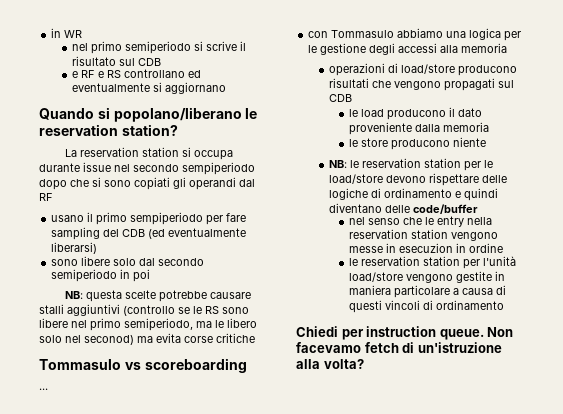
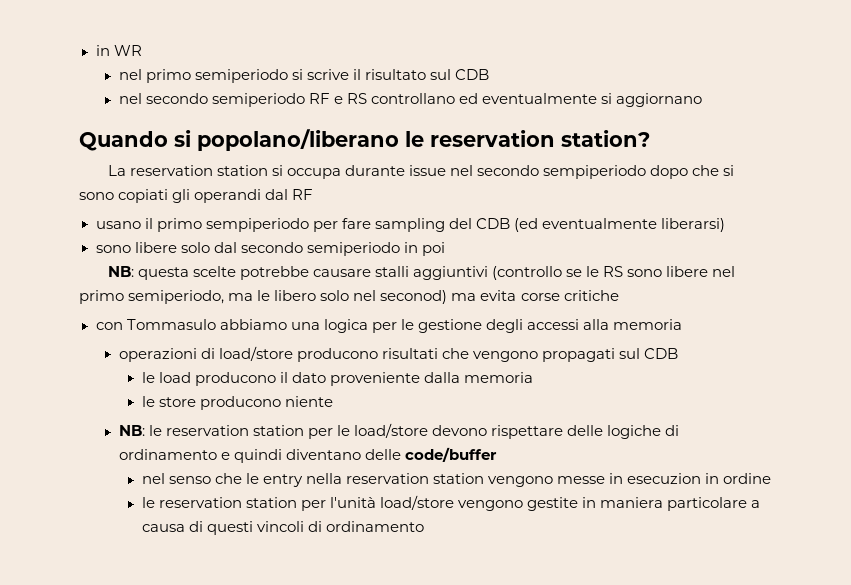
- e RF e RS controllano ed eventualmente si aggiornano
+ nel secondo semiperiodo RF e RS controllano ed eventualmente si aggiornano
- Tommasulo vs scoreboarding
- ...
- Chiedi per instruction queue. Non facevamo fetch di un'istruzione alla volta?

